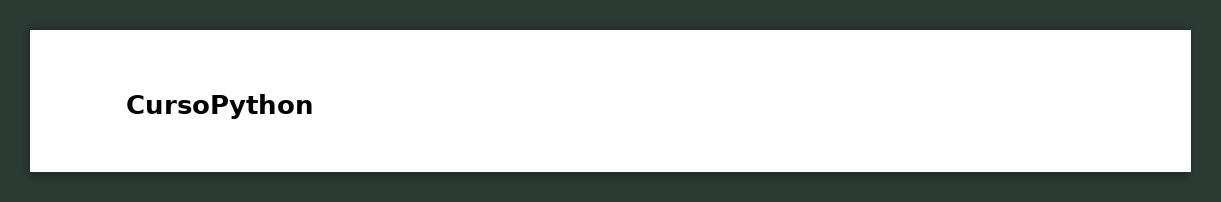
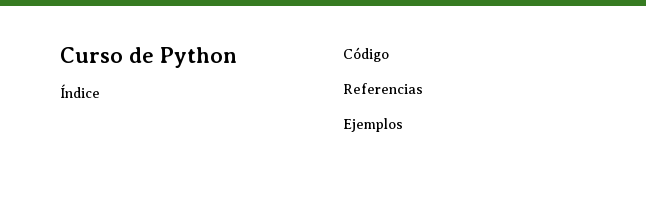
- CursoPython
+ Curso de Python
+ Índice
+ Código
+ Referencias
+ Ejemplos

